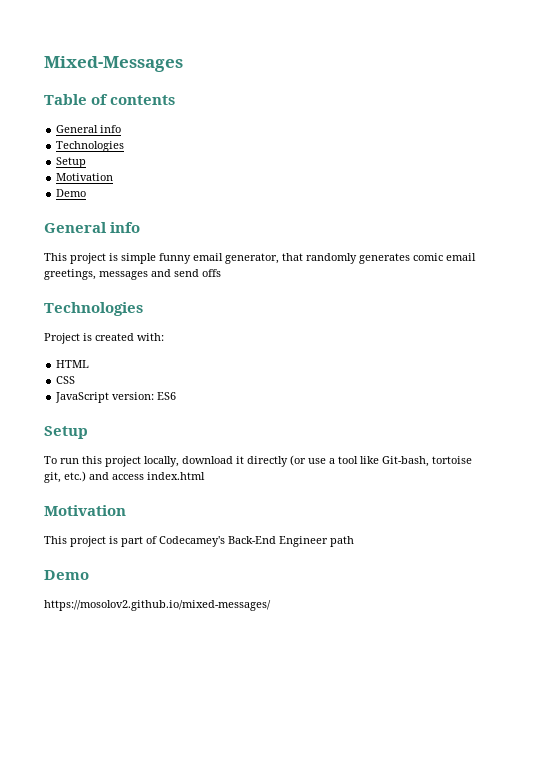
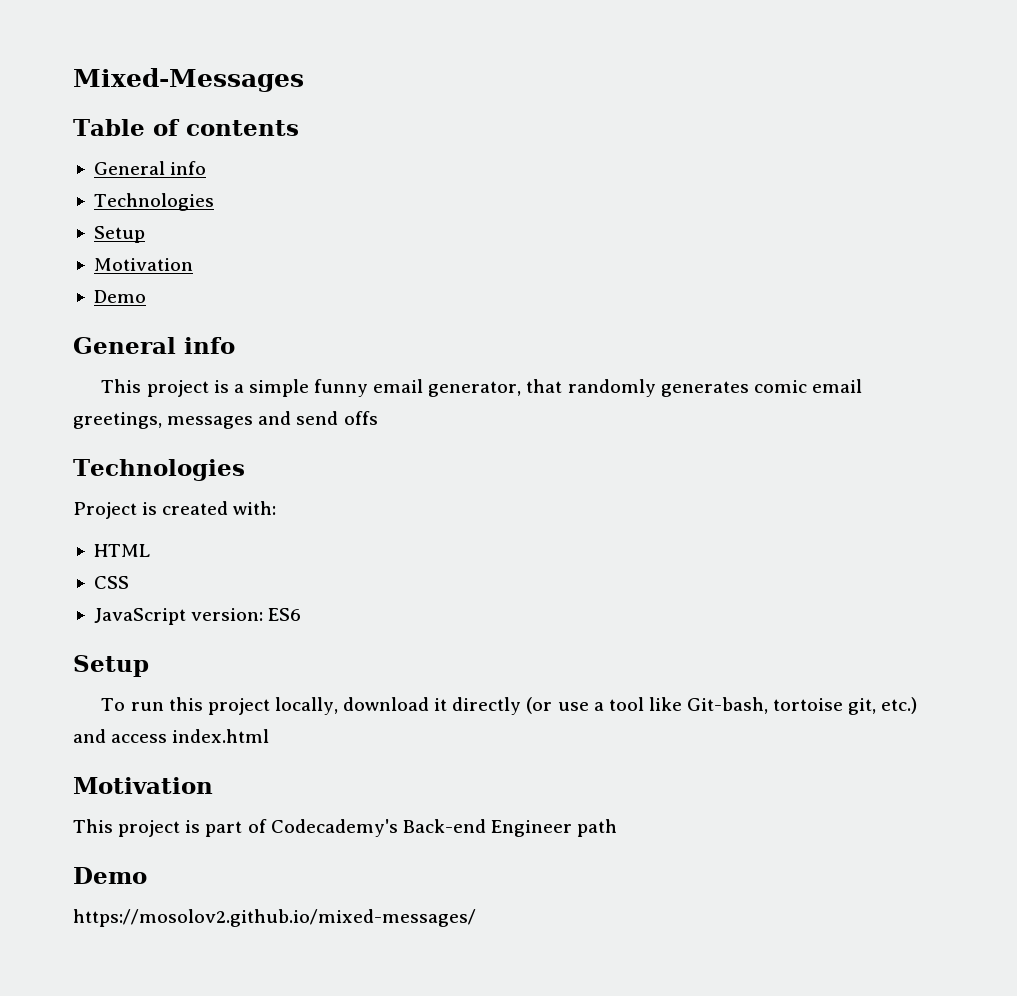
- This project is simple funny email generator, that randomly generates comic email greetings, messages and send offs
+ This project is a simple funny email generator, that randomly generates comic email greetings, messages and send offs
- This project is part of Codecamey's Back-End Engineer path
+ This project is part of Codecademy's Back-end Engineer path

